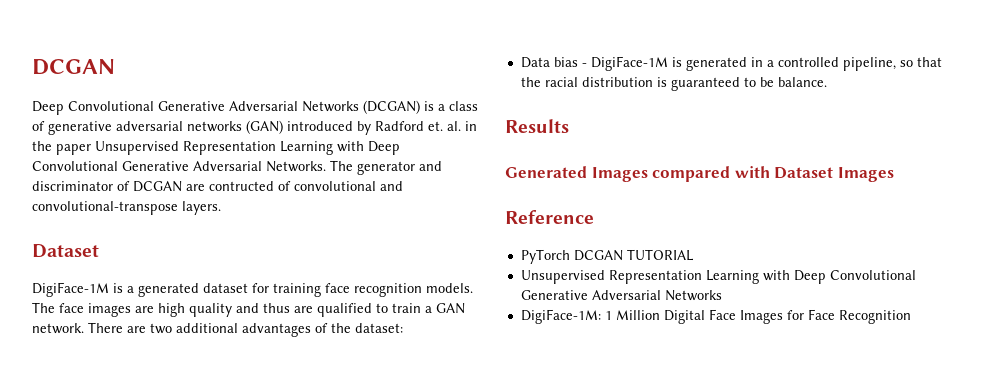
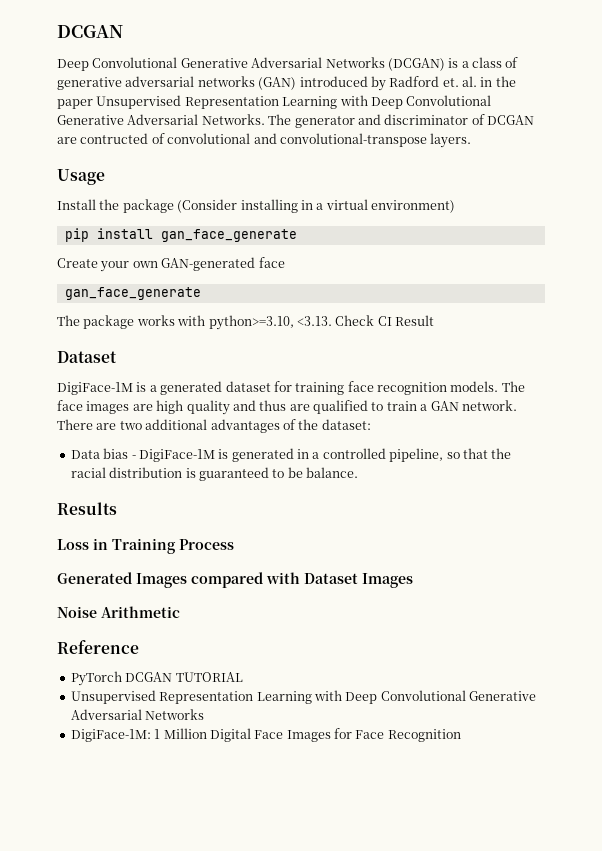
+ Usage
+ Install the package (Consider installing in a virtual environment)
+ pip install gan_face_generate
+ Create your own GAN-generated face
+ gan_face_generate
+ The package works with python>=3.10, <3.13. Check CI Result
+ Loss in Training Process
+ Noise Arithmetic

